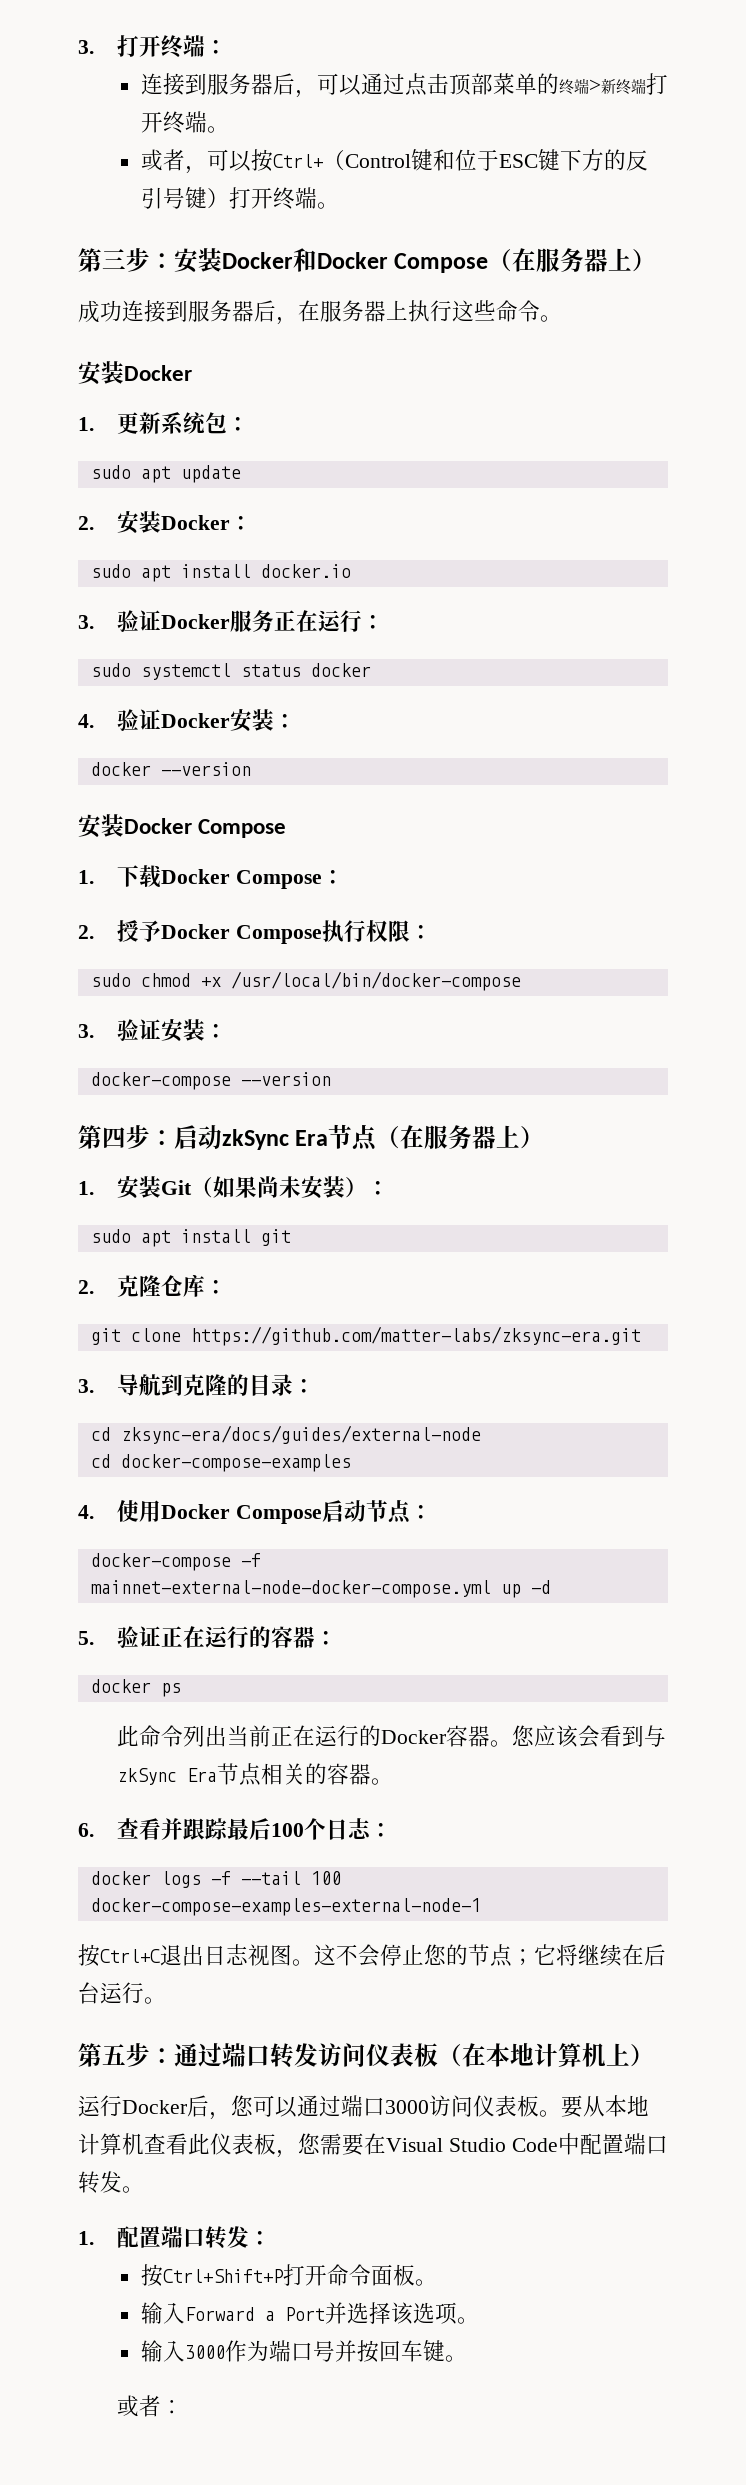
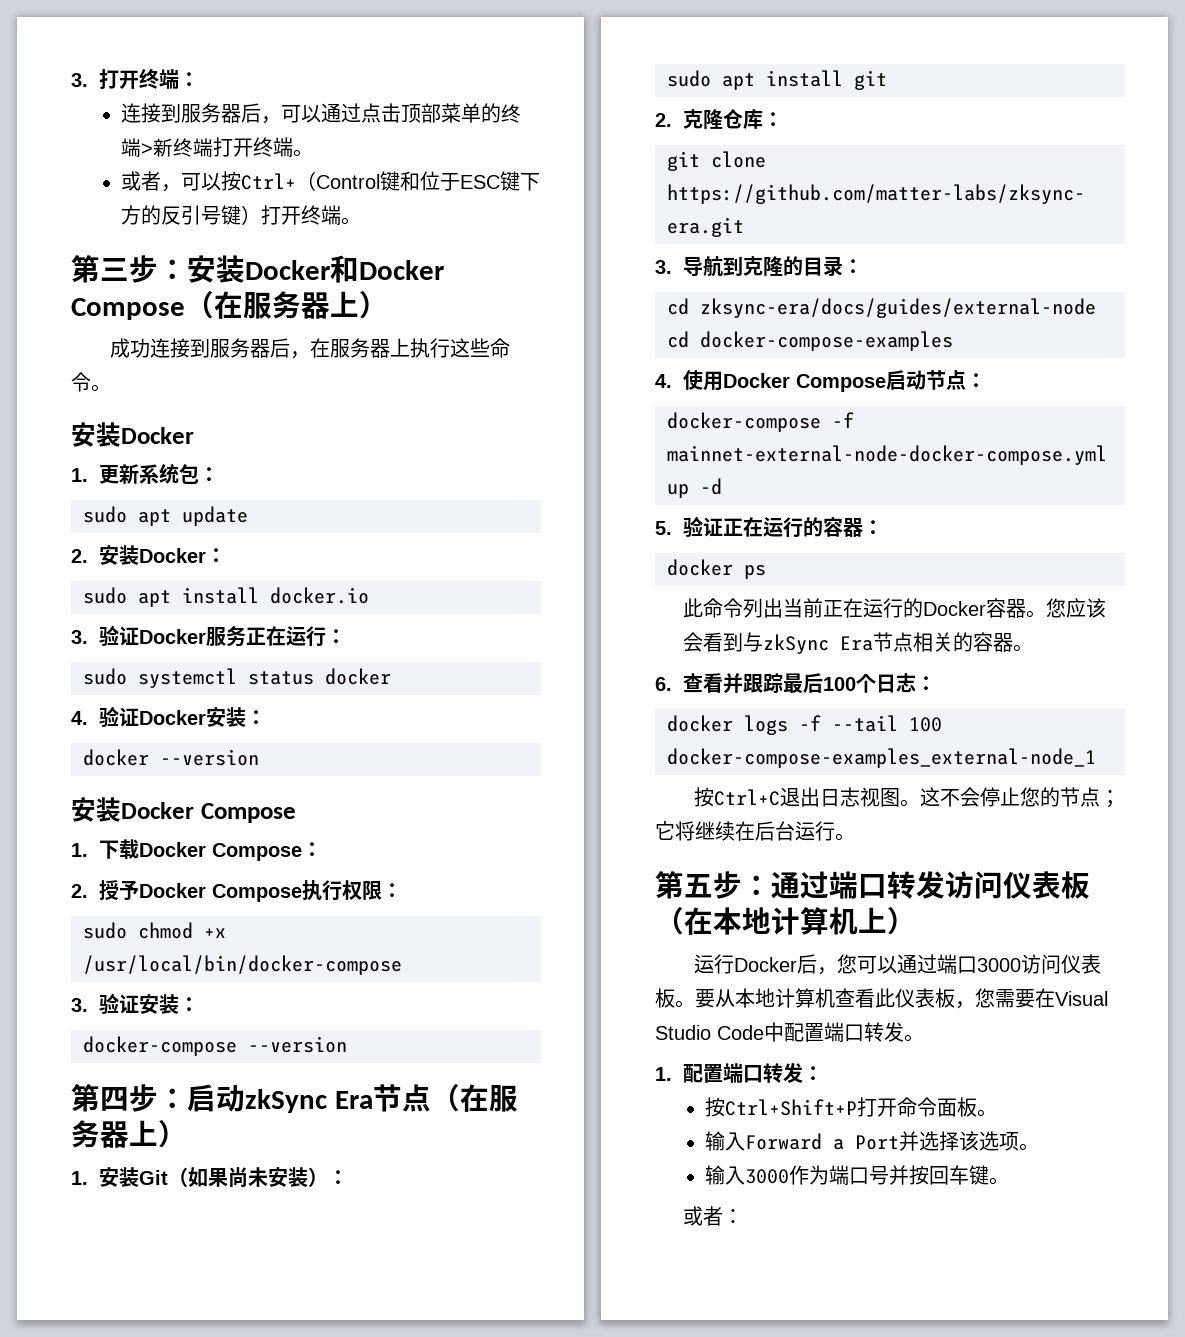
- docker logs -f --tail 100 docker-compose-examples-external-node-1
+ docker logs -f --tail 100 docker-compose-examples_external-node_1

